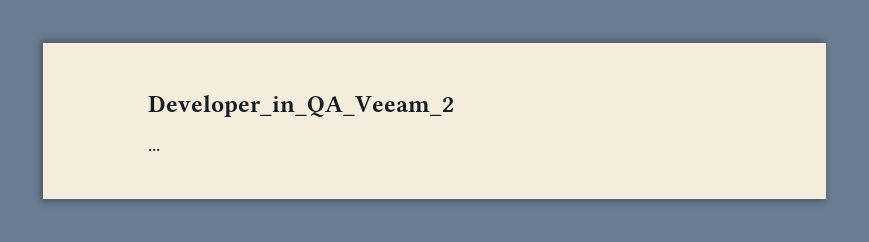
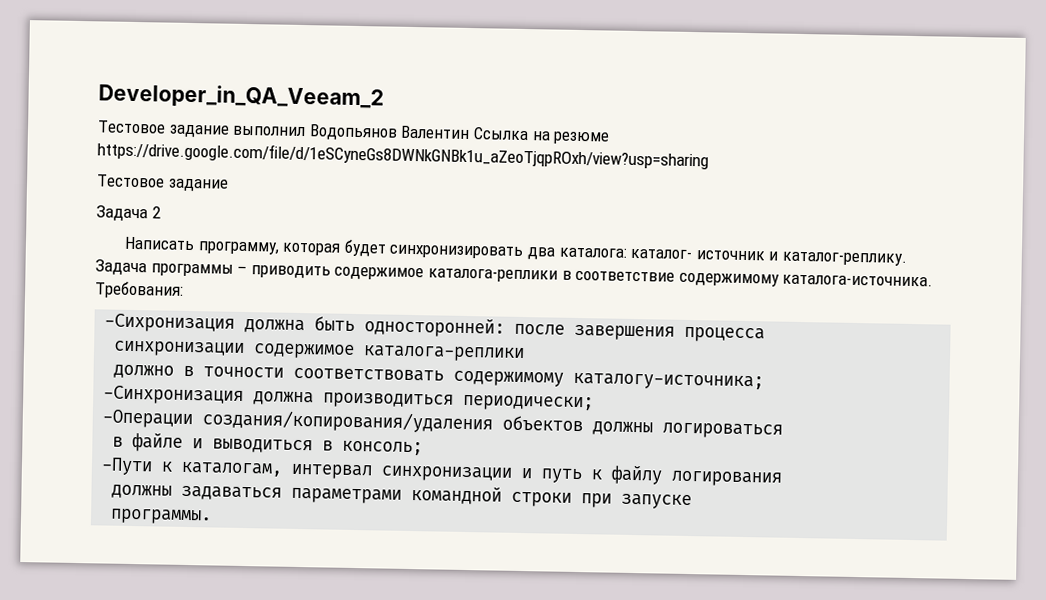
- ...
+ Тестовое задание выполнил Водопьянов Валентин Ссылка на резюме https://drive.google.com/file/d/1eSCyneGs8DWNkGNBk1u_aZeoTjqpROxh/view?usp=sharing
+ Тестовое задание
+ Задача 2
+ Написать программу, которая будет синхронизировать два каталога: каталог- источник и каталог-реплику. Задача программы – приводить содержимое каталога-реплики в соответствие содержимому каталога-источника. Требования:
+ -Сихронизация должна быть односторонней: после завершения процесса
+ синхронизации содержимое каталога-реплики
+ должно в точности соответствовать содержимому каталогу-источника;
+ -Синхронизация должна производиться периодически;
+ -Операции создания/копирования/удаления объектов должны логироваться
+ в файле и выводиться в консоль;
+ -Пути к каталогам, интервал синхронизации и путь к файлу логирования
+ должны задаваться параметрами командной строки при запуске
+ программы.

